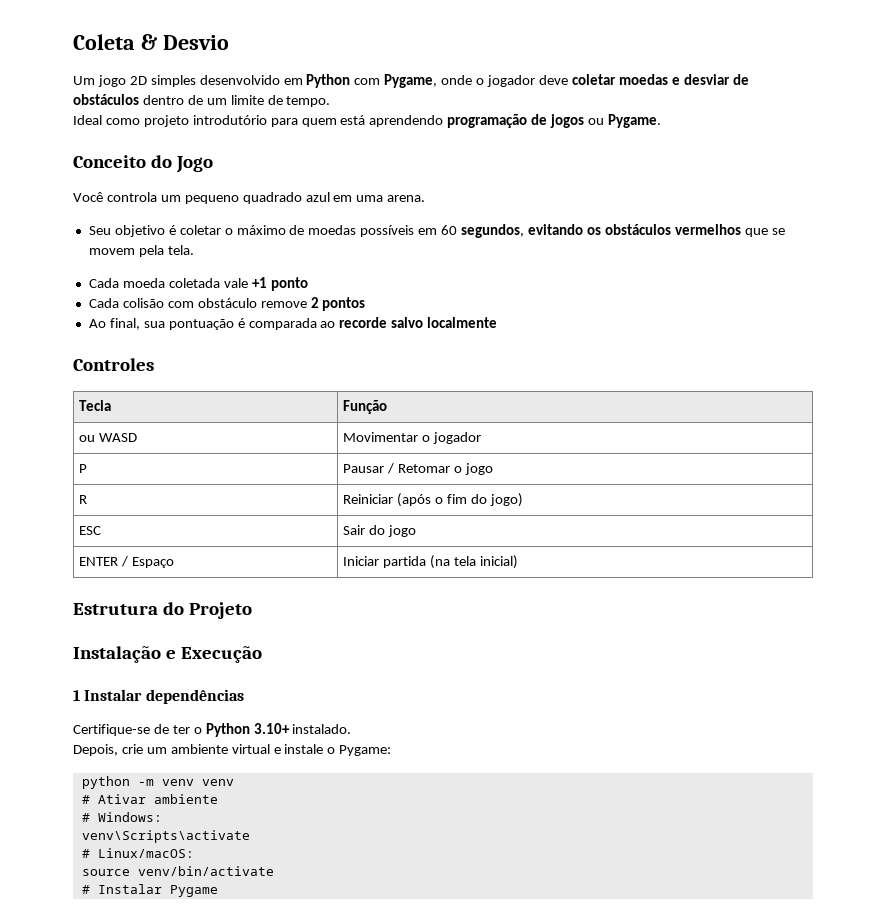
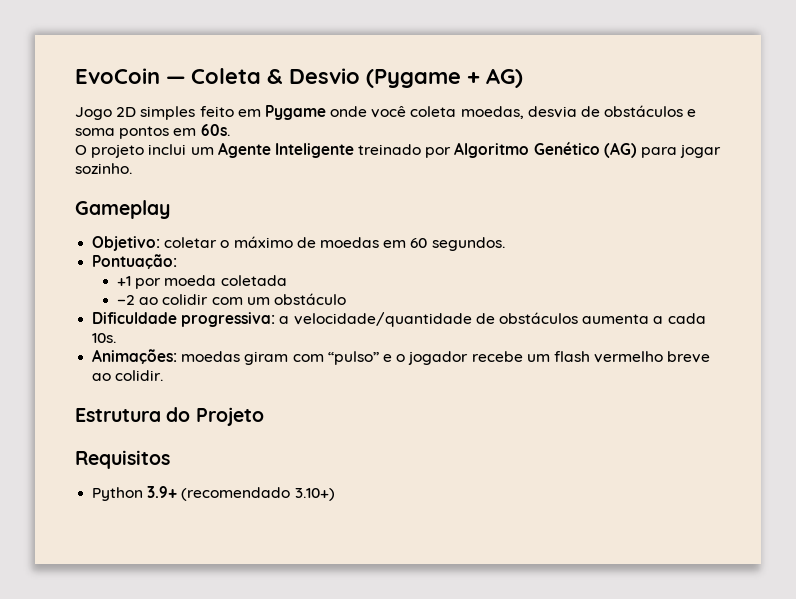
- Coleta & Desvio
- Um jogo 2D simples desenvolvido em Python com Pygame, onde o jogador deve coletar moedas e desviar de obstáculos dentro de um limite de tempo.
- Ideal como projeto introdutório para quem está aprendendo programação de jogos ou Pygame.
- Conceito do Jogo
- Você controla um pequeno quadrado azul em uma arena.
- Seu objetivo é coletar o máximo de moedas possíveis em 60 segundos, evitando os obstáculos vermelhos que se movem pela tela.
- Cada moeda coletada vale +1 ponto
- Cada colisão com obstáculo remove 2 pontos
- Ao final, sua pontuação é comparada ao recorde salvo localmente
- Controles
- Tecla | Função
- ou WASD | Movimentar o jogador
- P | Pausar / Retomar o jogo
- R | Reiniciar (após o fim do jogo)
- ESC | Sair do jogo
- ENTER / Espaço | Iniciar partida (na tela inicial)
+ EvoCoin — Coleta & Desvio (Pygame + AG)
+ Jogo 2D simples feito em Pygame onde você coleta moedas, desvia de obstáculos e soma pontos em 60s.
+ O projeto inclui um Agente Inteligente treinado por Algoritmo Genético (AG) para jogar sozinho.
+ Gameplay
+ Objetivo: coletar o máximo de moedas em 60 segundos.
+ Pontuação:
+ +1 por moeda coletada
+ −2 ao colidir com um obstáculo
+ Dificuldade progressiva: a velocidade/quantidade de obstáculos aumenta a cada 10s.
+ Animações: moedas giram com “pulso” e o jogador recebe um flash vermelho breve ao colidir.
  Estrutura do Projeto
- Instalação e Execução
- 1 Instalar dependências
- Certifique-se de ter o Python 3.10+ instalado.
- Depois, crie um ambiente virtual e instale o Pygame:
- python -m venv venv
- # Ativar ambiente
- # Windows:
- venv\Scripts\activate
- # Linux/macOS:
- source venv/bin/activate
- # Instalar Pygame
+ Requisitos
+ Python 3.9+ (recomendado 3.10+)

